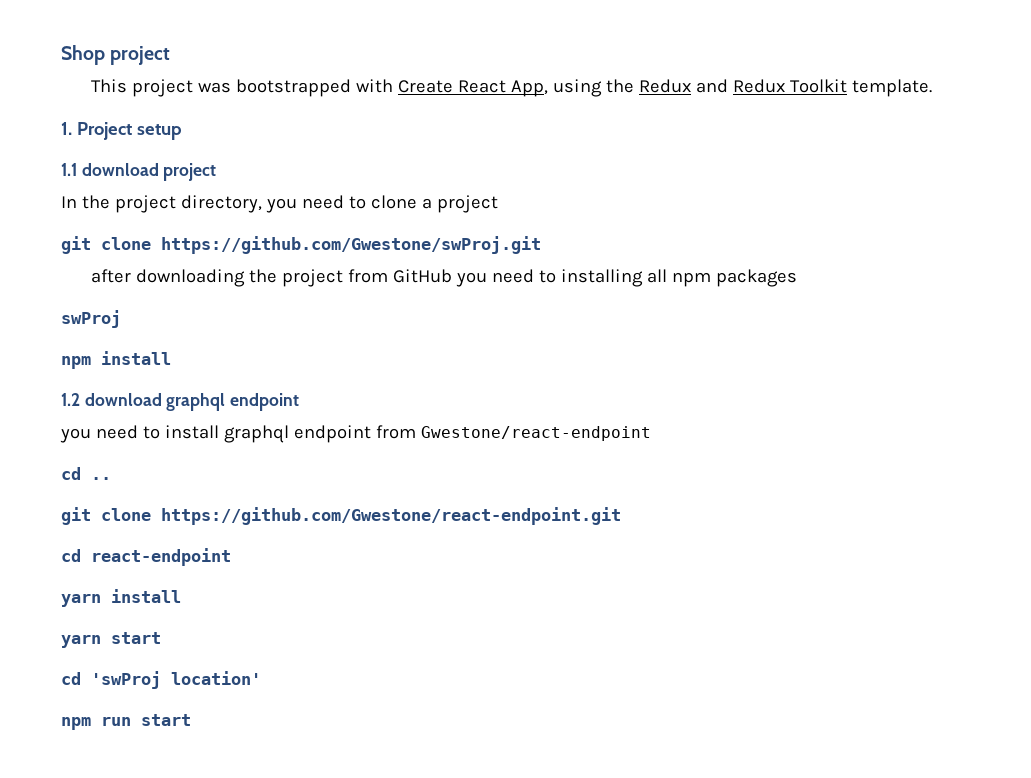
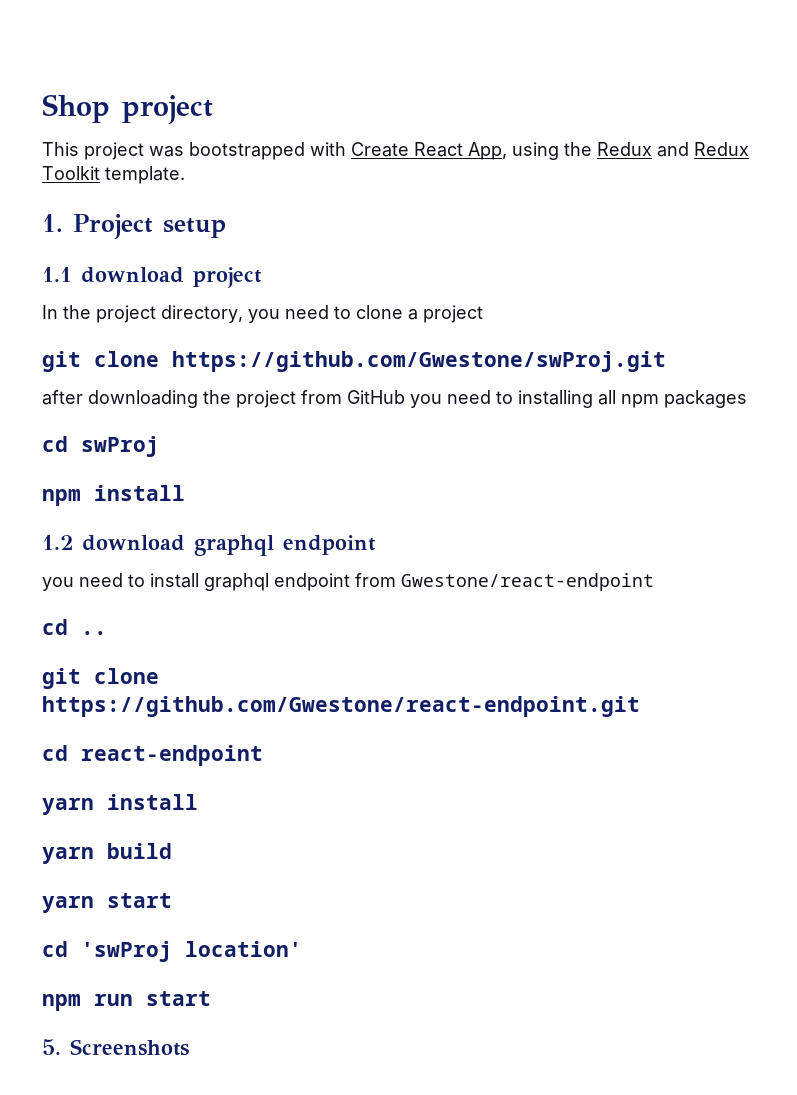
- swProj
+ cd swProj
+ yarn build
+ 5. Screenshots

